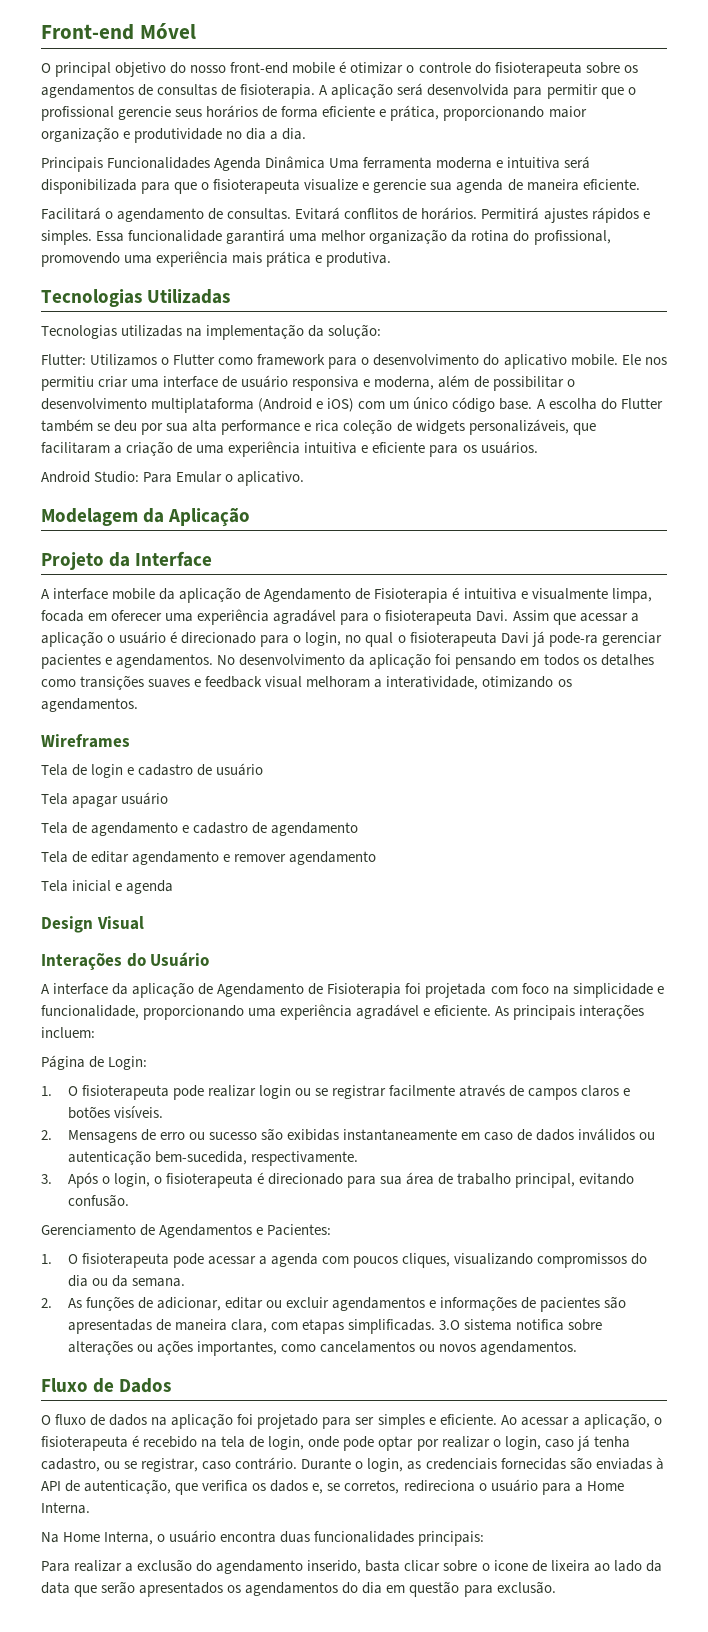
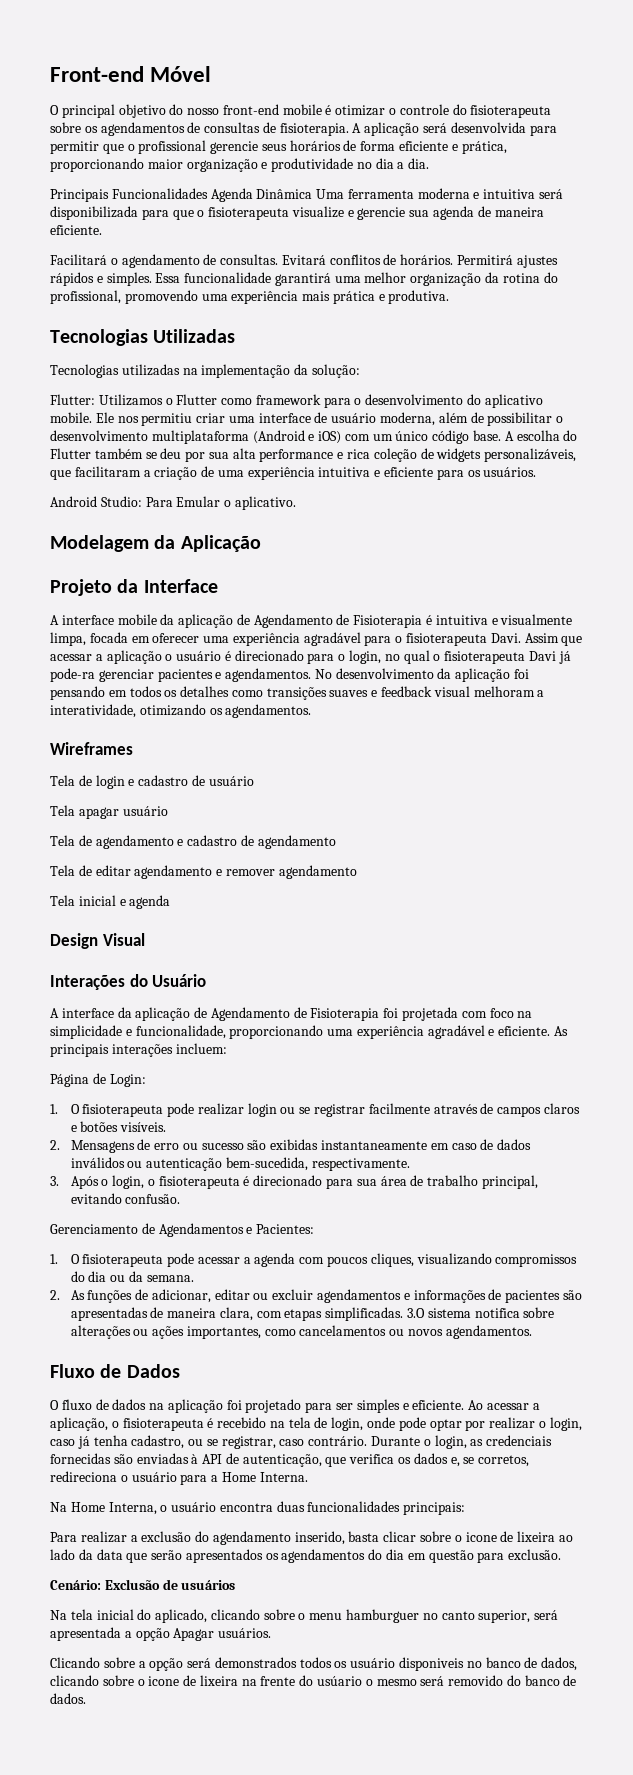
- Ele nos permitiu criar uma interface de usuário responsiva e moderna, além de possibilitar o desenvolvimento multiplataforma (Android e iOS) com um único código base.
+ Ele nos permitiu criar uma interface de usuário moderna, além de possibilitar o desenvolvimento multiplataforma (Android e iOS) com um único código base.
+ Cenário: Exclusão de usuários
+ Na tela inicial do aplicado, clicando sobre o menu hamburguer no canto superior, será apresentada a opção Apagar usuários.
+ Clicando sobre a opção será demonstrados todos os usuário disponiveis no banco de dados, clicando sobre o icone de lixeira na frente do usúario o mesmo será removido do banco de dados.

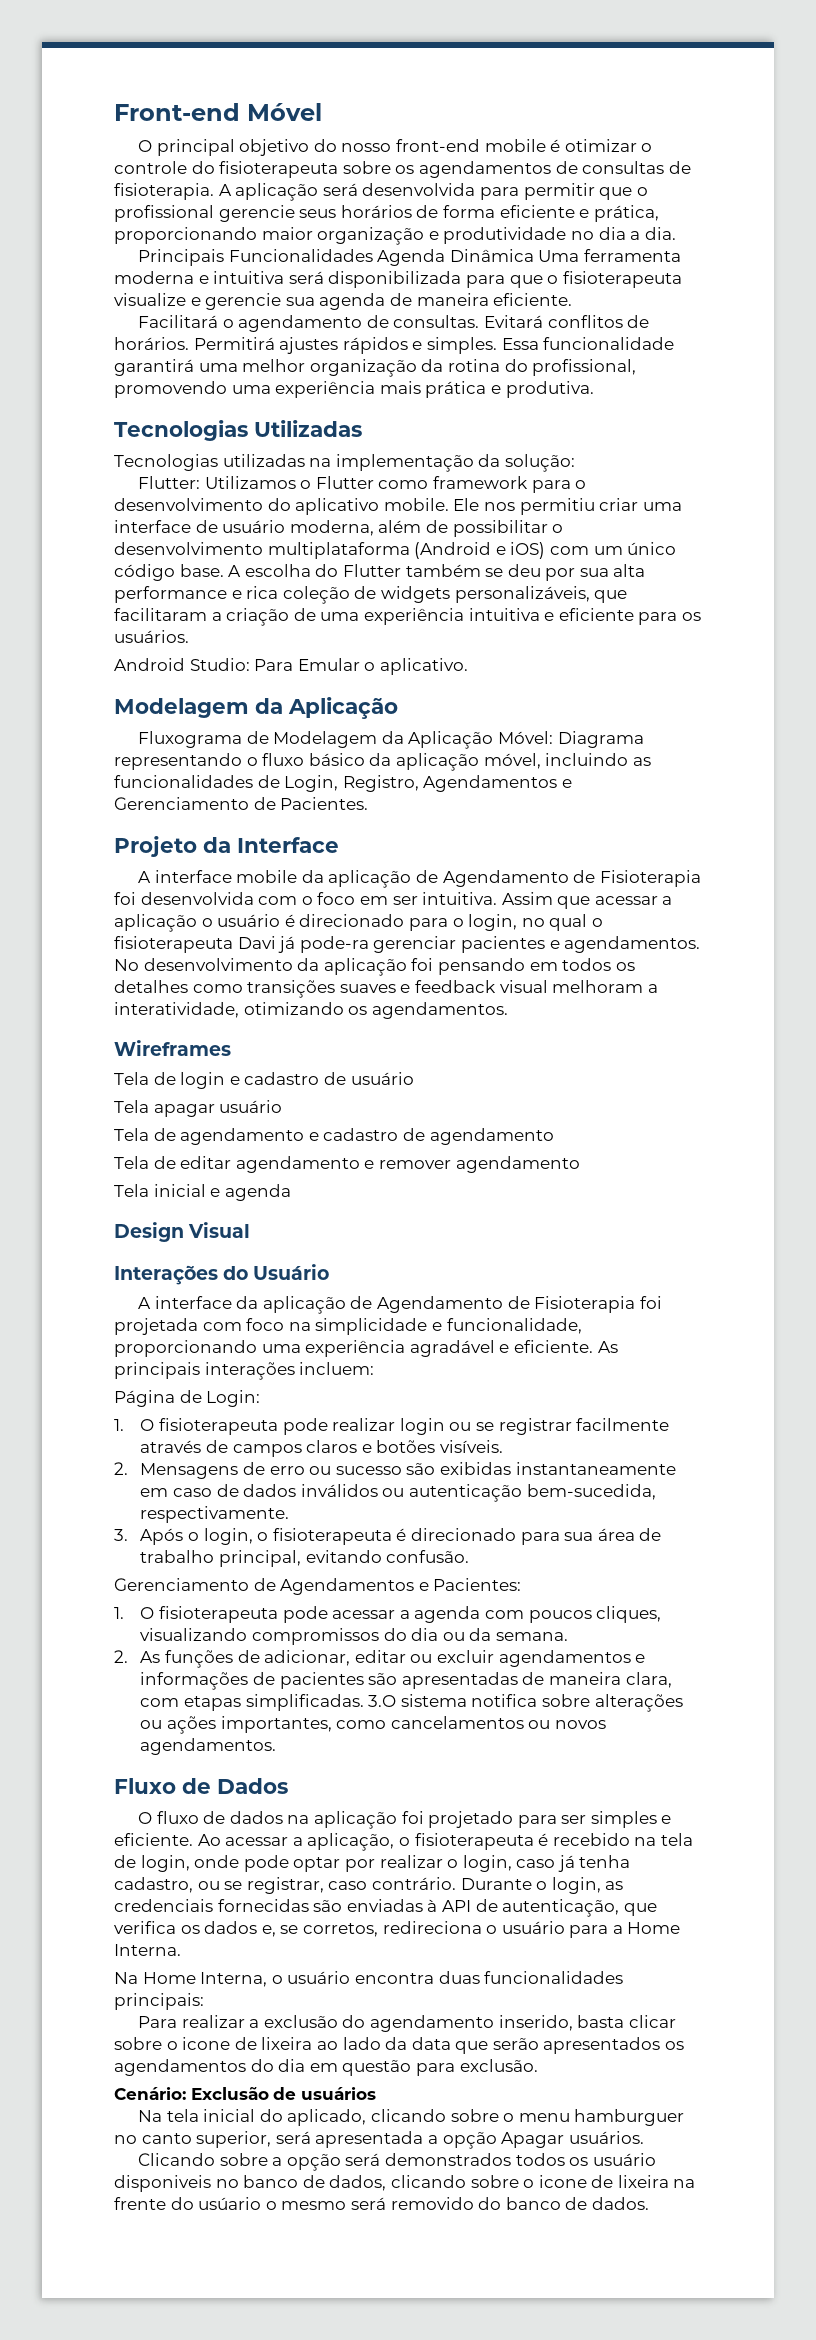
+ Fluxograma de Modelagem da Aplicação Móvel: Diagrama representando o fluxo básico da aplicação móvel, incluindo as funcionalidades de Login, Registro, Agendamentos e Gerenciamento de Pacientes.
- A interface mobile da aplicação de Agendamento de Fisioterapia é intuitiva e visualmente limpa, focada em oferecer uma experiência agradável para o fisioterapeuta Davi.
+ A interface mobile da aplicação de Agendamento de Fisioterapia foi desenvolvida com o foco em ser intuitiva.

